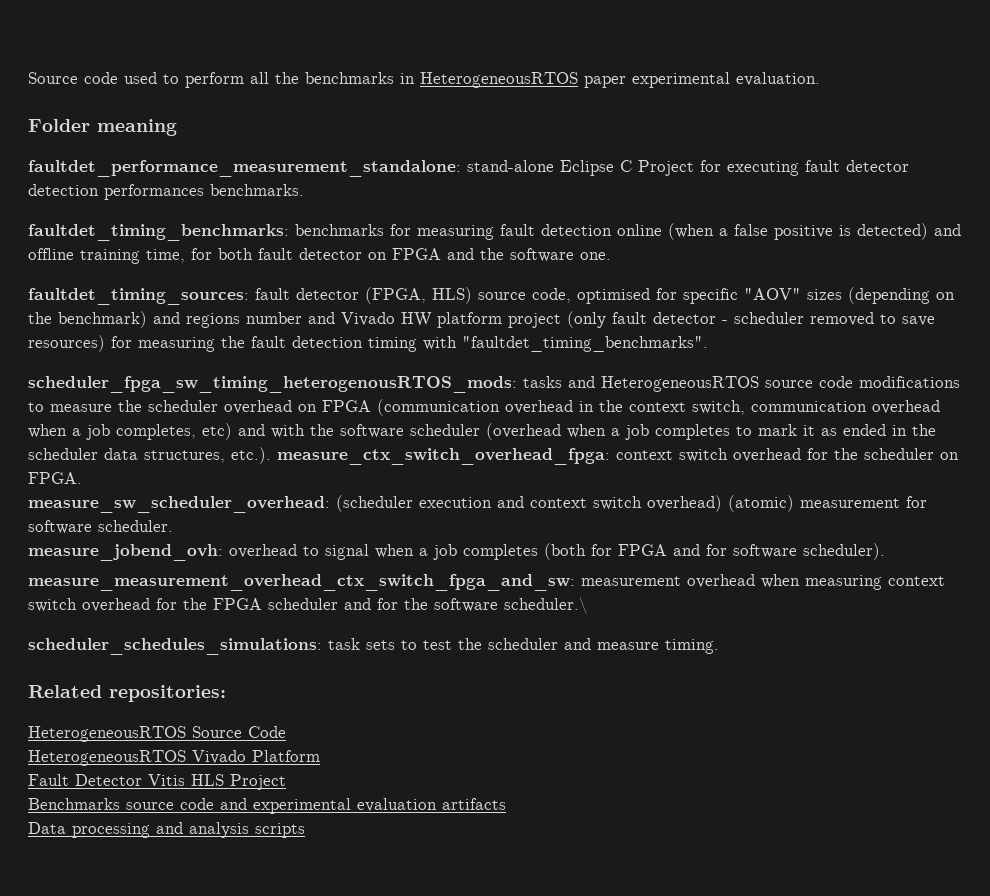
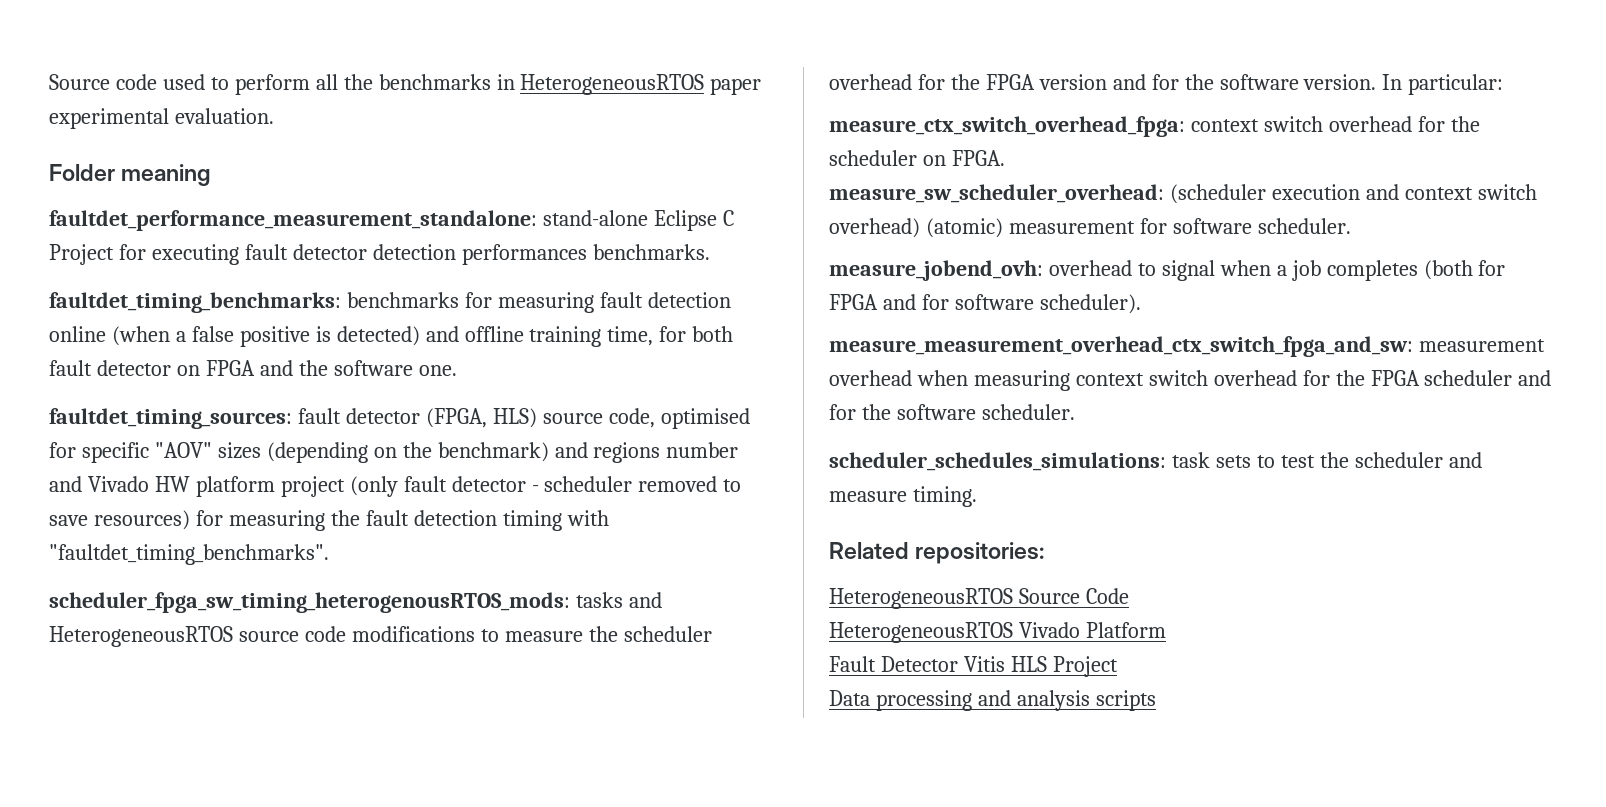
- scheduler_fpga_sw_timing_heterogenousRTOS_mods: tasks and HeterogeneousRTOS source code modifications to measure the scheduler overhead on FPGA (communication overhead in the context switch, communication overhead when a job completes, etc) and with the software scheduler (overhead when a job completes to mark it as ended in the scheduler data structures, etc.). measure_ctx_switch_overhead_fpga: context switch overhead for the scheduler on FPGA.
+ scheduler_fpga_sw_timing_heterogenousRTOS_mods: tasks and HeterogeneousRTOS source code modifications to measure the scheduler overhead for the FPGA version and for the software version. In particular:
+ measure_ctx_switch_overhead_fpga: context switch overhead for the scheduler on FPGA.
- measure_measurement_overhead_ctx_switch_fpga_and_sw: measurement overhead when measuring context switch overhead for the FPGA scheduler and for the software scheduler.\
+ measure_measurement_overhead_ctx_switch_fpga_and_sw: measurement overhead when measuring context switch overhead for the FPGA scheduler and for the software scheduler.
- Benchmarks source code and experimental evaluation artifacts

